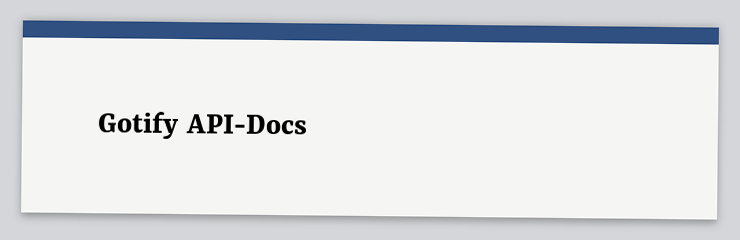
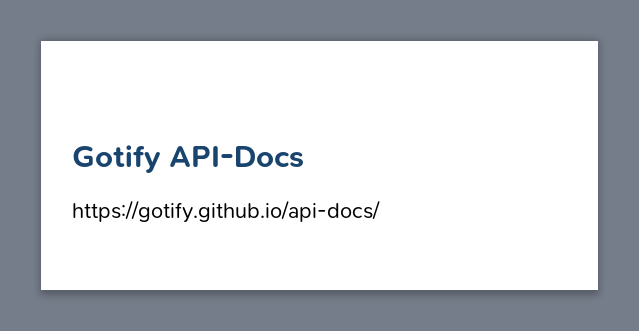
+ https://gotify.github.io/api-docs/

